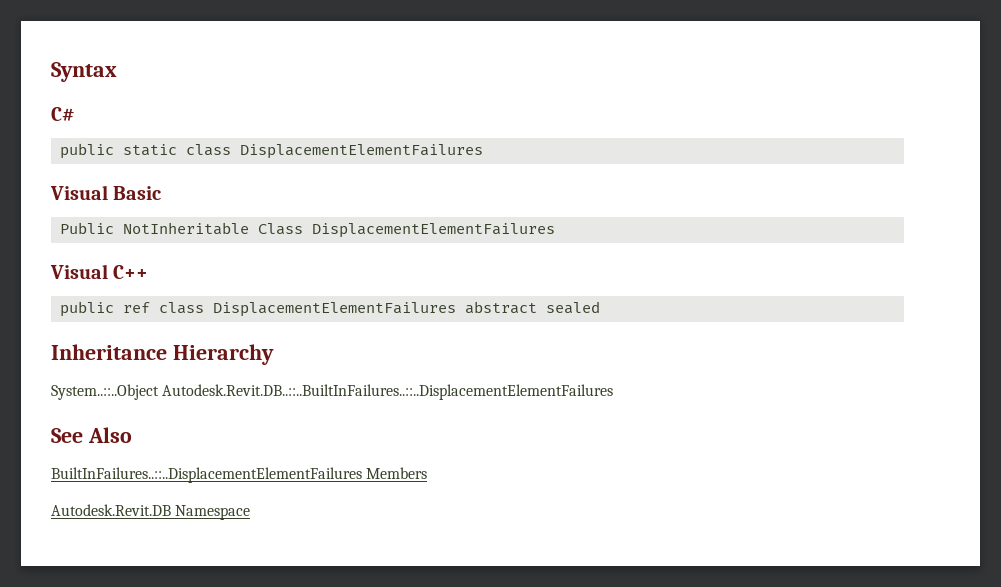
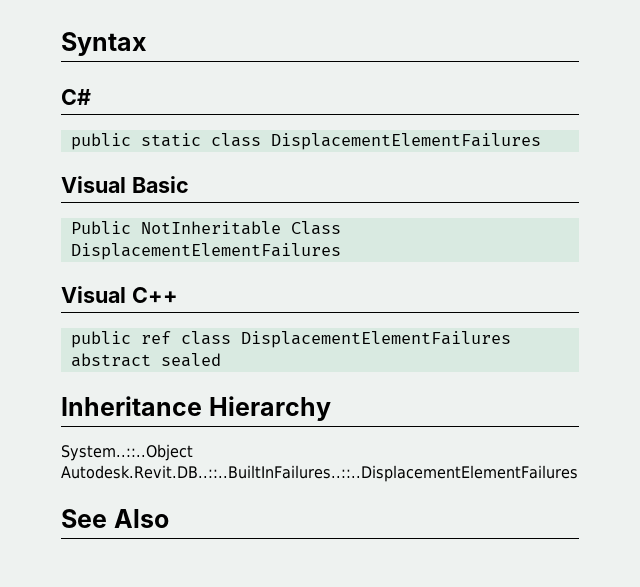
- BuiltInFailures..::..DisplacementElementFailures Members
- Autodesk.Revit.DB Namespace

